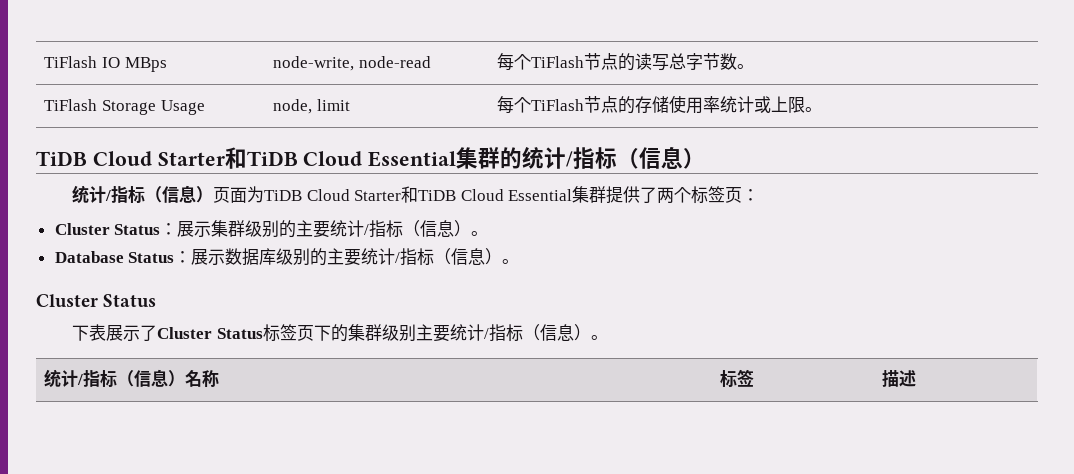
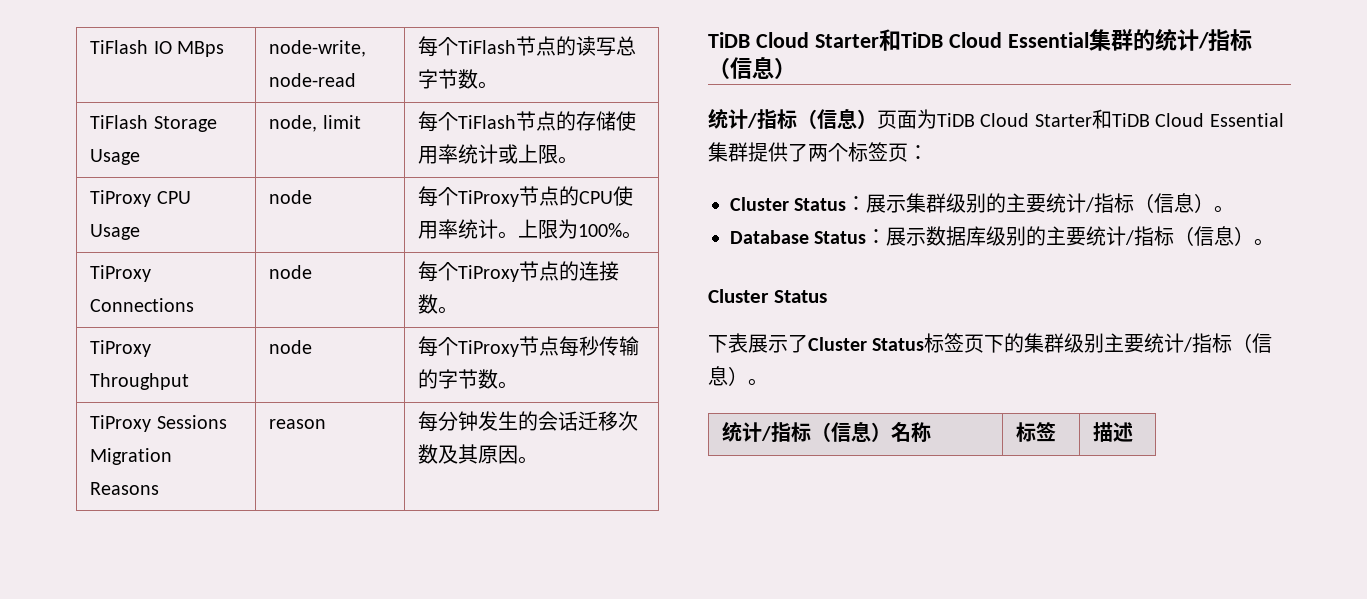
+ TiProxy CPU Usage | node | 每个TiProxy节点的CPU使用率统计。上限为100%。
+ TiProxy Connections | node | 每个TiProxy节点的连接数。
+ TiProxy Throughput | node | 每个TiProxy节点每秒传输的字节数。
+ TiProxy Sessions Migration Reasons | reason | 每分钟发生的会话迁移次数及其原因。

